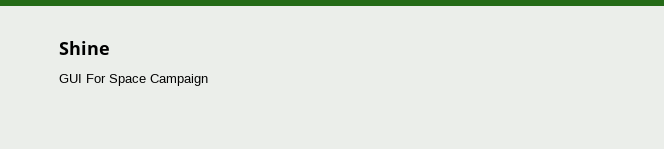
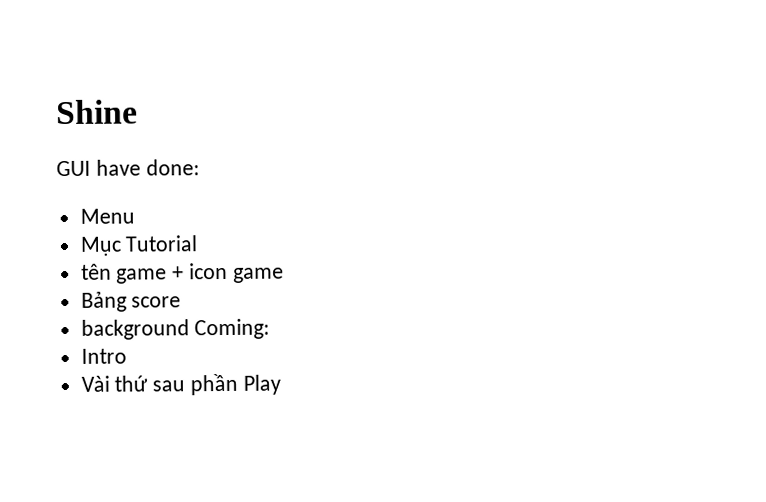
- GUI For Space Campaign
+ GUI have done:
+ Menu
+ Mục Tutorial
+ tên game + icon game
+ Bảng score
+ background Coming:
+ Intro
+ Vài thứ sau phần Play

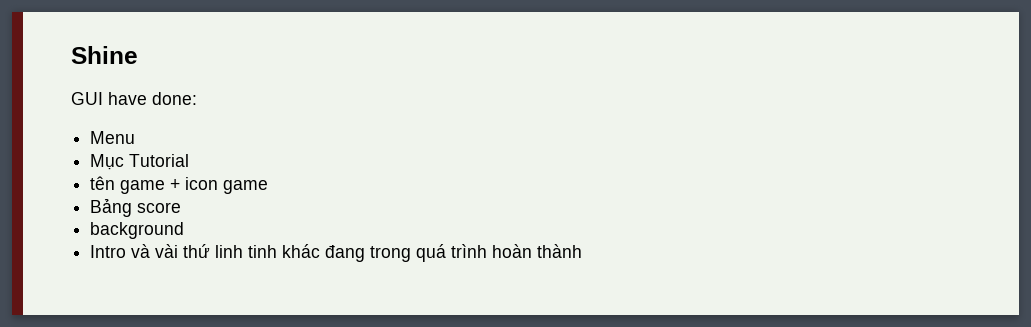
- background Coming:
+ background
- Intro
- Vài thứ sau phần Play
+ Intro và vài thứ linh tinh khác đang trong quá trình hoàn thành

